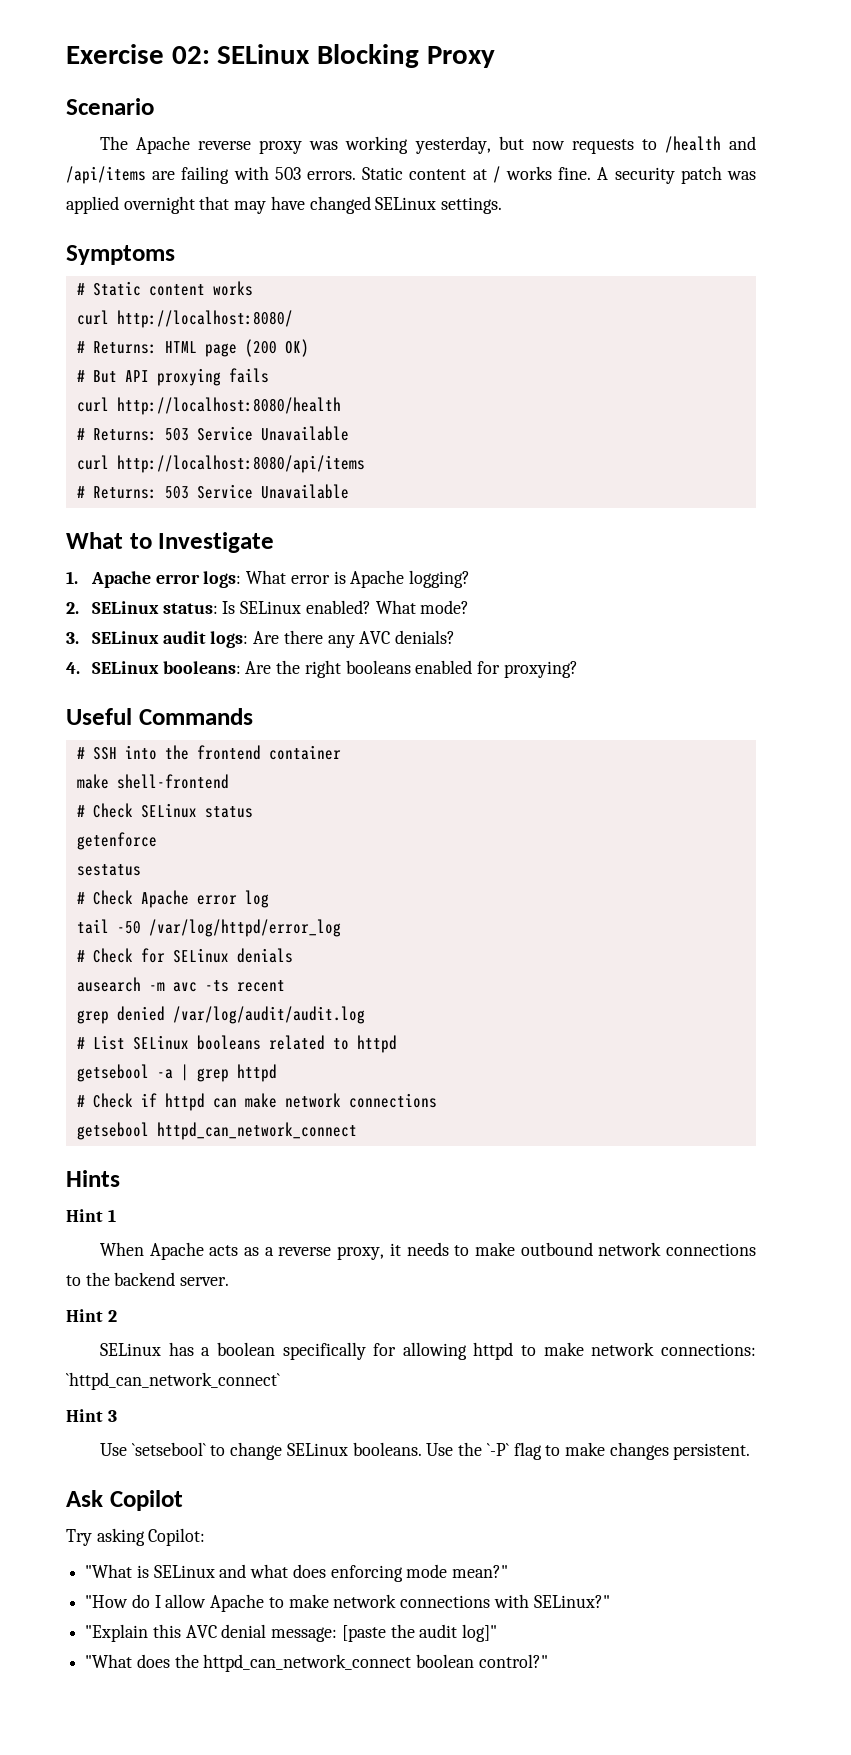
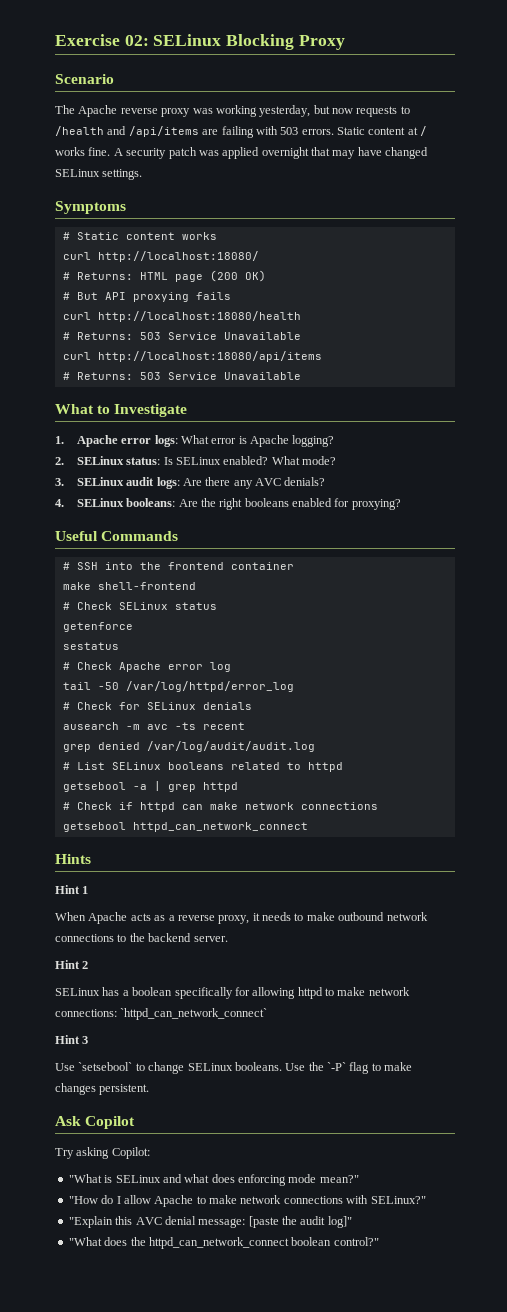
- curl http://localhost:8080/
+ curl http://localhost:18080/
- curl http://localhost:8080/health
+ curl http://localhost:18080/health
- curl http://localhost:8080/api/items
+ curl http://localhost:18080/api/items

